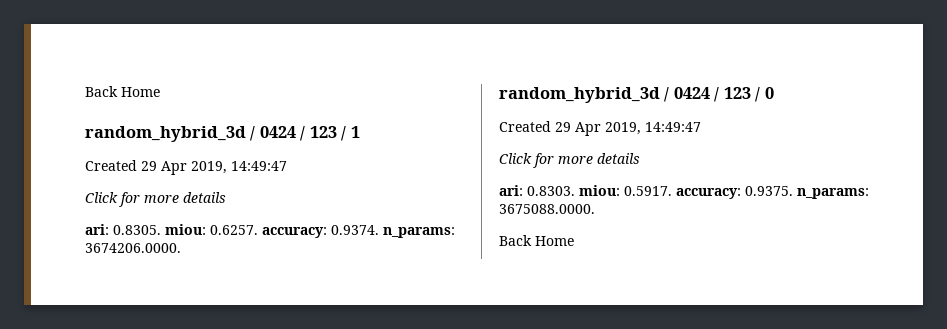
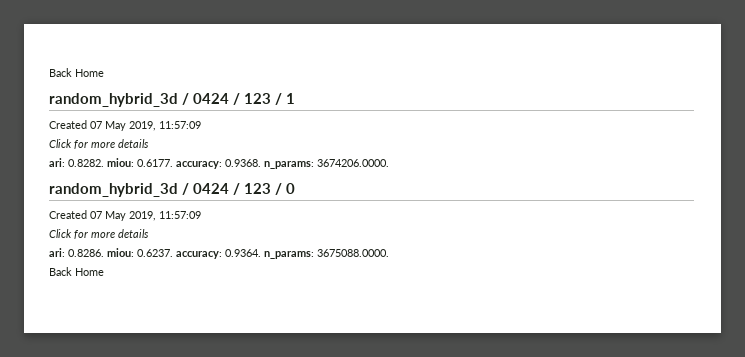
  random_hybrid_3d / 0424 / 123 / 1
- Created 29 Apr 2019, 14:49:47
+ Created 07 May 2019, 11:57:09
  Click for more details
- ari: 0.8305. miou: 0.6257. accuracy: 0.9374. n_params: 3674206.0000.
+ ari: 0.8282. miou: 0.6177. accuracy: 0.9368. n_params: 3674206.0000.
  random_hybrid_3d / 0424 / 123 / 0
- Created 29 Apr 2019, 14:49:47
+ Created 07 May 2019, 11:57:09
  Click for more details
- ari: 0.8303. miou: 0.5917. accuracy: 0.9375. n_params: 3675088.0000.
+ ari: 0.8286. miou: 0.6237. accuracy: 0.9364. n_params: 3675088.0000.

